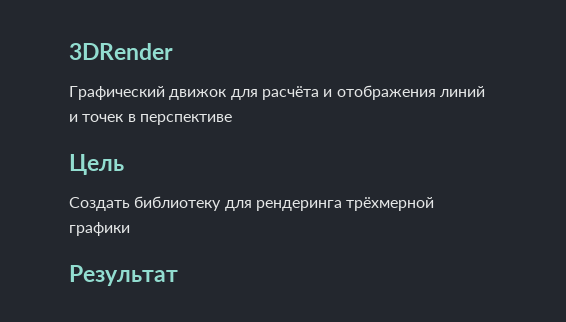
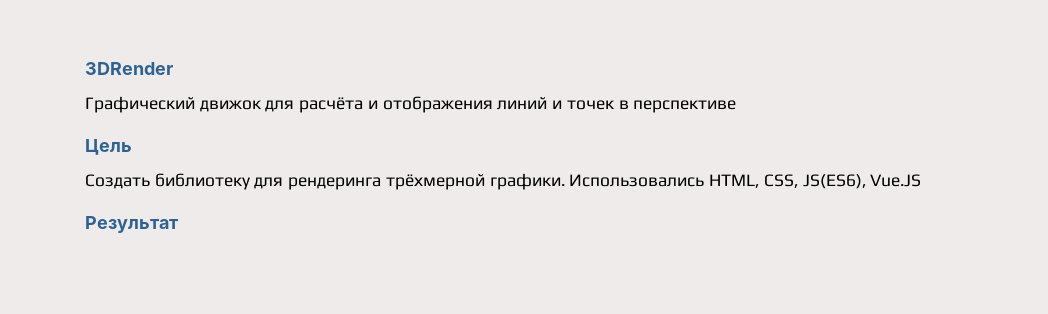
- Создать библиотеку для рендеринга трёхмерной графики
+ Создать библиотеку для рендеринга трёхмерной графики. Использовались HTML, CSS, JS(ES6), Vue.JS

